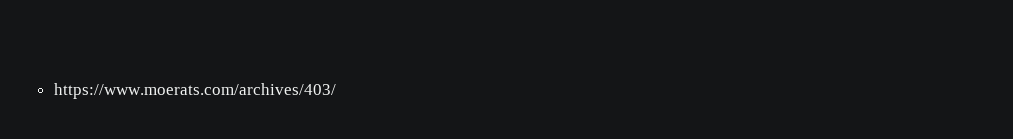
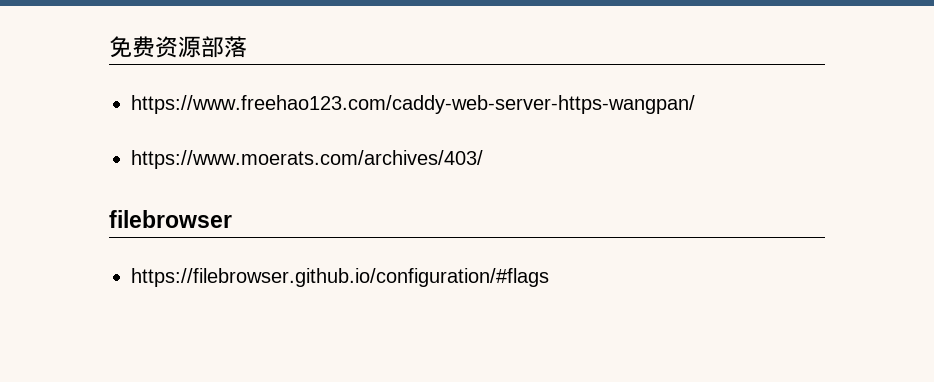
+ 免费资源部落
+ https://www.freehao123.com/caddy-web-server-https-wangpan/
+ filebrowser
+ https://filebrowser.github.io/configuration/#flags

